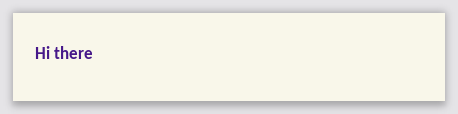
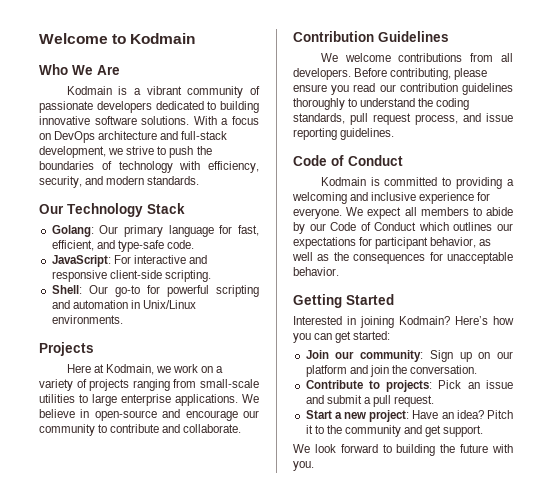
- Hi there
+ Welcome to Kodmain
+ Who We Are
+ Kodmain is a vibrant community of passionate developers dedicated to building innovative software solutions. With a focus on DevOps architecture and full-stack development, we strive to push the boundaries of technology with efficiency, security, and modern standards.
+ Our Technology Stack
+ Golang: Our primary language for fast, efficient, and type-safe code.
+ JavaScript: For interactive and responsive client-side scripting.
+ Shell: Our go-to for powerful scripting and automation in Unix/Linux environments.
+ Projects
+ Here at Kodmain, we work on a variety of projects ranging from small-scale utilities to large enterprise applications. We believe in open-source and encourage our community to contribute and collaborate.
+ Contribution Guidelines
+ We welcome contributions from all developers. Before contributing, please ensure you read our contribution guidelines thoroughly to understand the coding standards, pull request process, and issue reporting guidelines.
+ Code of Conduct
+ Kodmain is committed to providing a welcoming and inclusive experience for everyone. We expect all members to abide by our Code of Conduct which outlines our expectations for participant behavior, as well as the consequences for unacceptable behavior.
+ Getting Started
+ Interested in joining Kodmain? Here’s how you can get started:
+ Join our community: Sign up on our platform and join the conversation.
+ Contribute to projects: Pick an issue and submit a pull request.
+ Start a new project: Have an idea? Pitch it to the community and get support.
+ We look forward to building the future with you.

